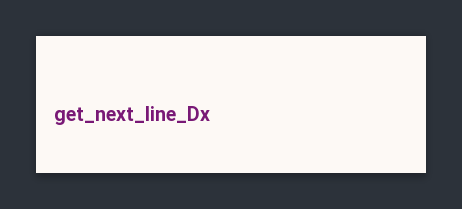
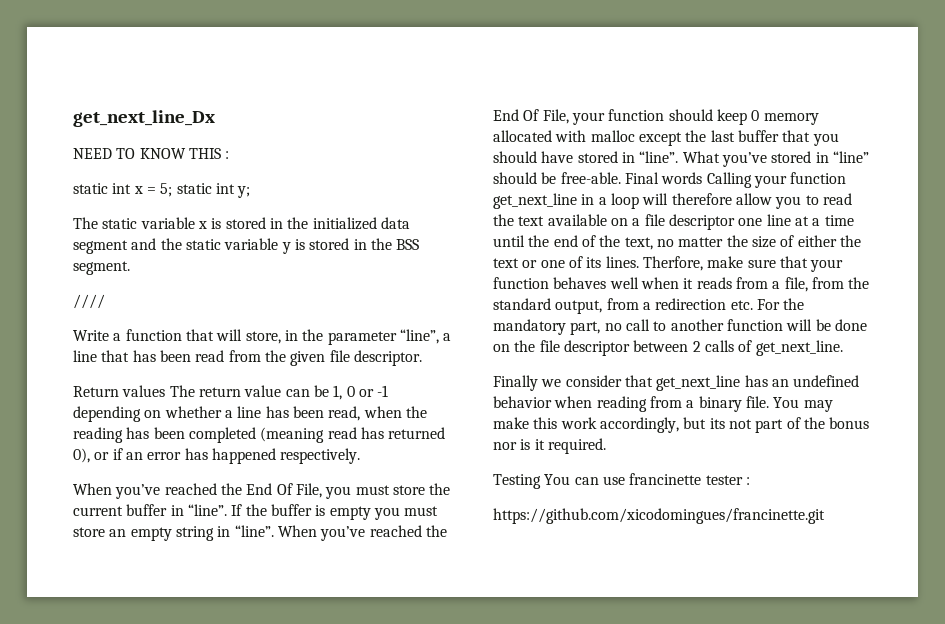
+ NEED TO KNOW THIS :
+ static int x = 5; static int y;
+ The static variable x is stored in the initialized data segment and the static variable y is stored in the BSS segment.
+ ////
+ Write a function that will store, in the parameter “line”, a line that has been read from the given file descriptor.
+ Return values The return value can be 1, 0 or -1 depending on whether a line has been read, when the reading has been completed (meaning read has returned 0), or if an error has happened respectively.
+ When you’ve reached the End Of File, you must store the current buffer in “line”. If the buffer is empty you must store an empty string in “line”. When you’ve reached the End Of File, your function should keep 0 memory allocated with malloc except the last buffer that you should have stored in “line”. What you’ve stored in “line” should be free-able. Final words Calling your function get_next_line in a loop will therefore allow you to read the text available on a file descriptor one line at a time until the end of the text, no matter the size of either the text or one of its lines. Therfore, make sure that your function behaves well when it reads from a file, from the standard output, from a redirection etc. For the mandatory part, no call to another function will be done on the file descriptor between 2 calls of get_next_line.
+ Finally we consider that get_next_line has an undefined behavior when reading from a binary file. You may make this work accordingly, but its not part of the bonus nor is it required.
+ Testing You can use francinette tester :
+ https://github.com/xicodomingues/francinette.git

